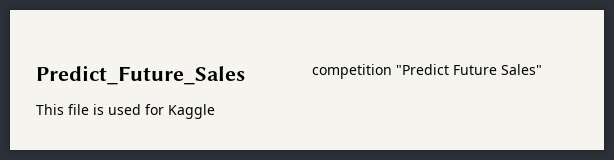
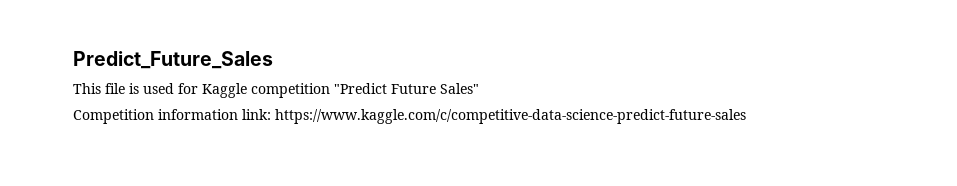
+ Competition information link: https://www.kaggle.com/c/competitive-data-science-predict-future-sales

